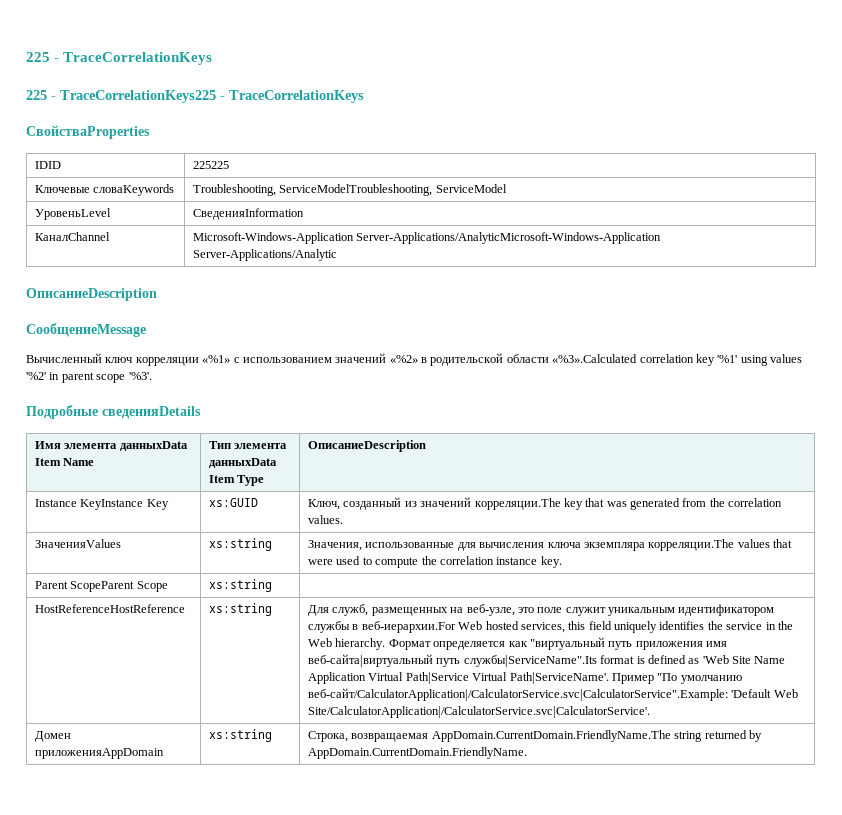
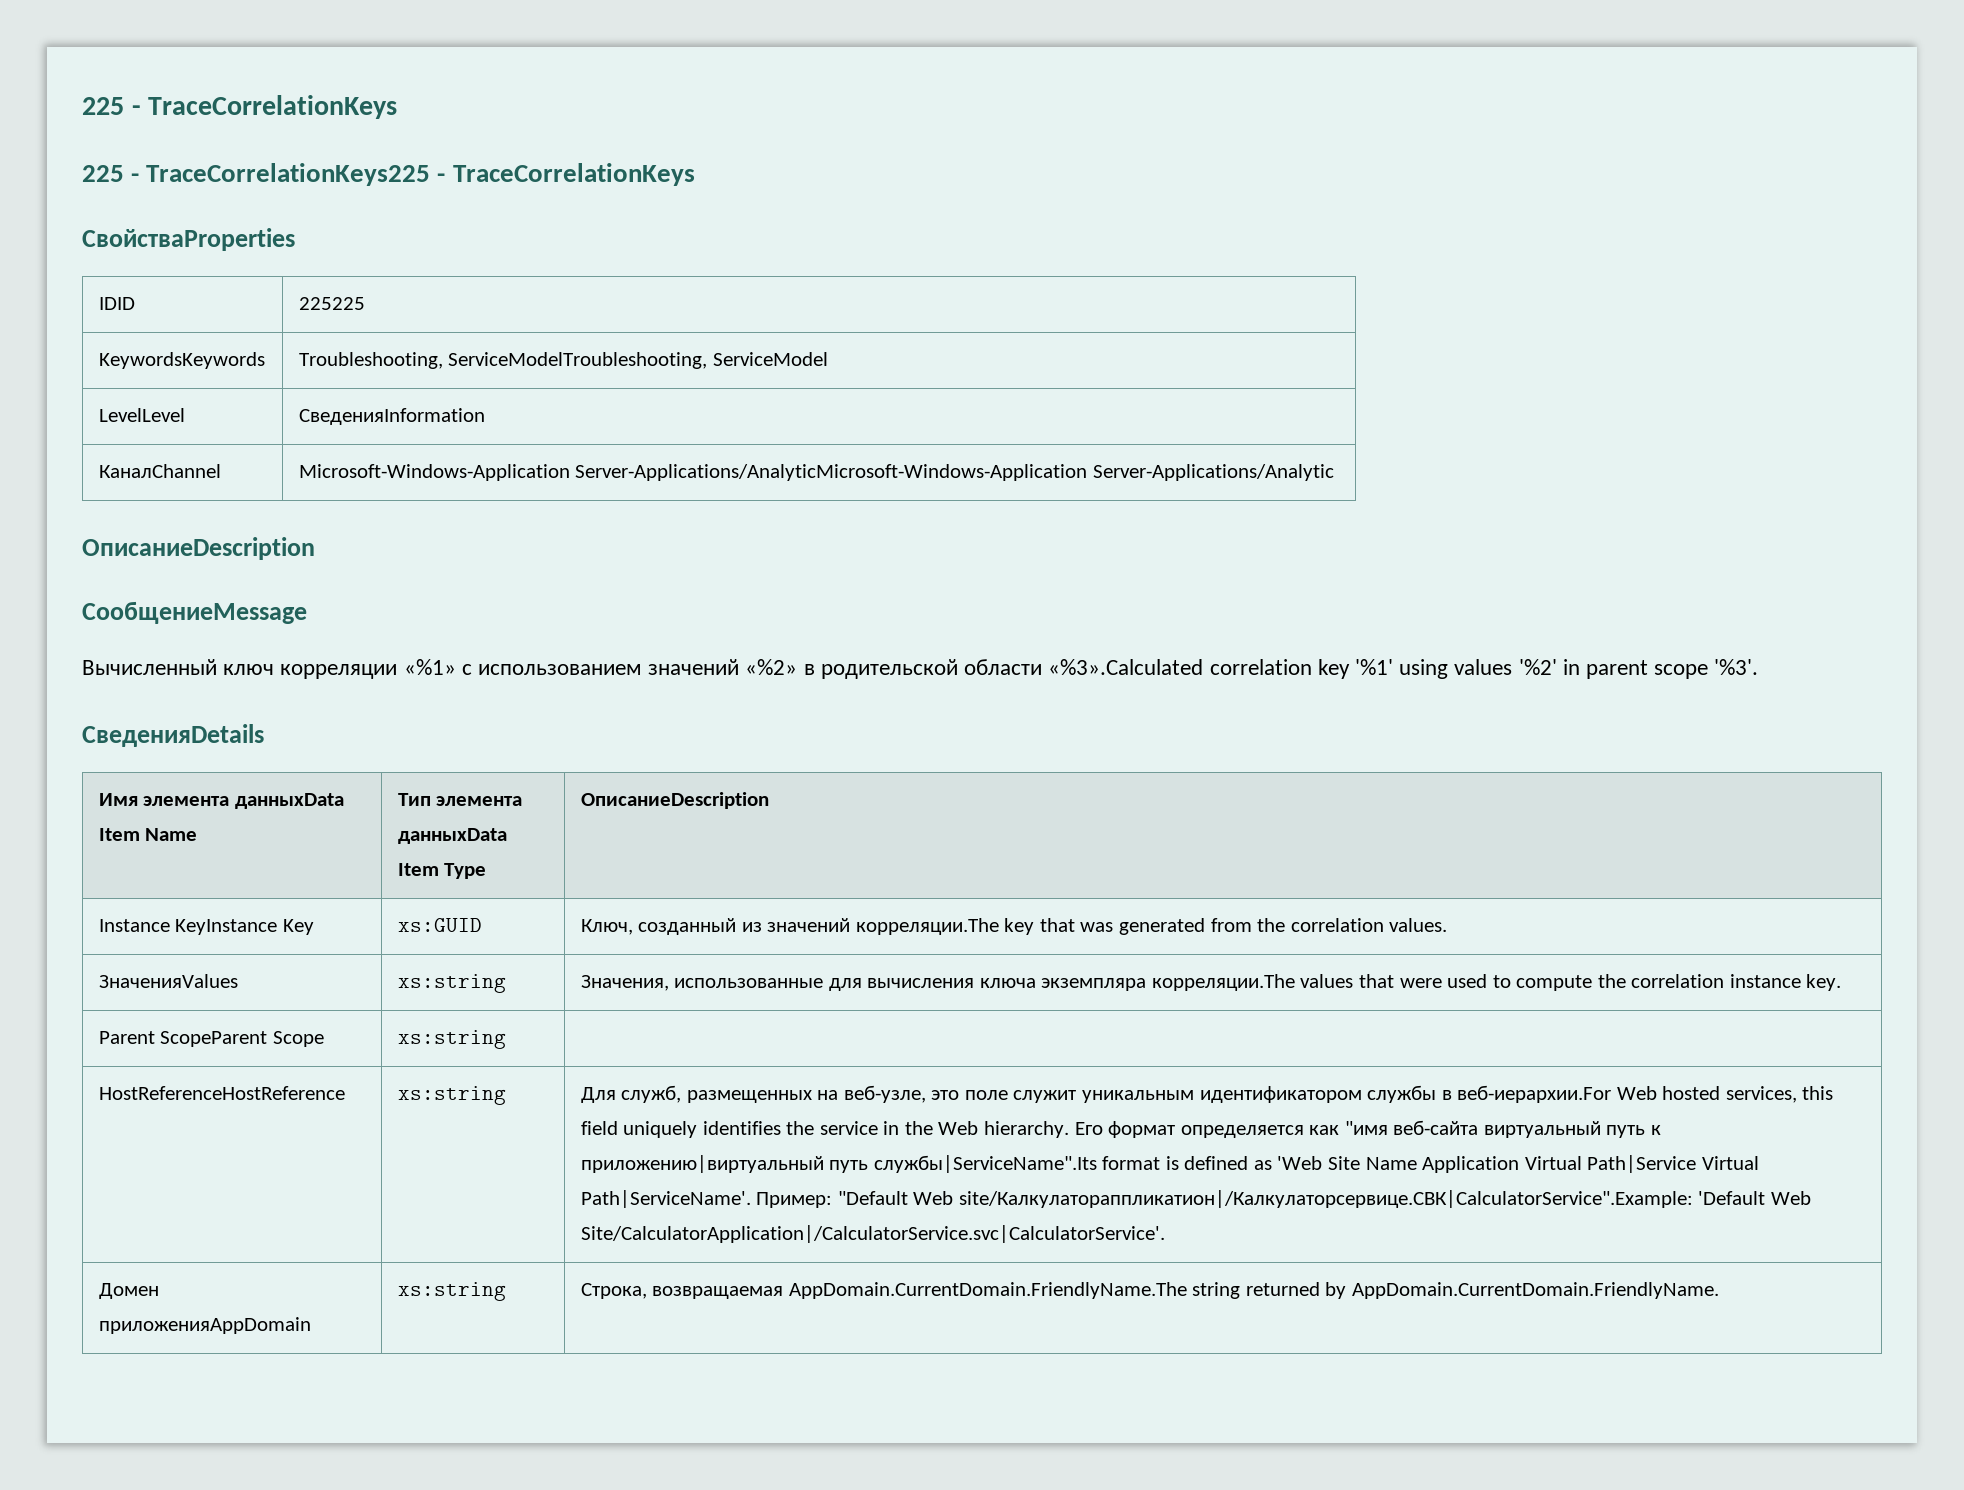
- Ключевые словаKeywords | Troubleshooting, ServiceModelTroubleshooting, ServiceModel
+ KeywordsKeywords | Troubleshooting, ServiceModelTroubleshooting, ServiceModel
- УровеньLevel | СведенияInformation
+ LevelLevel | СведенияInformation
- Подробные сведенияDetails
+ СведенияDetails
- Формат определяется как "виртуальный путь приложения имя веб-сайта|виртуальный путь службы|ServiceName".Its format is defined as 'Web Site Name Application Virtual Path|Service Virtual Path|ServiceName'.
+ Его формат определяется как "имя веб-сайта виртуальный путь к приложению|виртуальный путь службы|ServiceName".Its format is defined as 'Web Site Name Application Virtual Path|Service Virtual Path|ServiceName'.
- Пример "По умолчанию веб-сайт/CalculatorApplication|/CalculatorService.svc|CalculatorService".Example: 'Default Web Site/CalculatorApplication|/CalculatorService.svc|CalculatorService'.
+ Пример: "Default Web site/Калкулатораппликатион|/Калкулаторсервице.СВК|CalculatorService".Example: 'Default Web Site/CalculatorApplication|/CalculatorService.svc|CalculatorService'.

